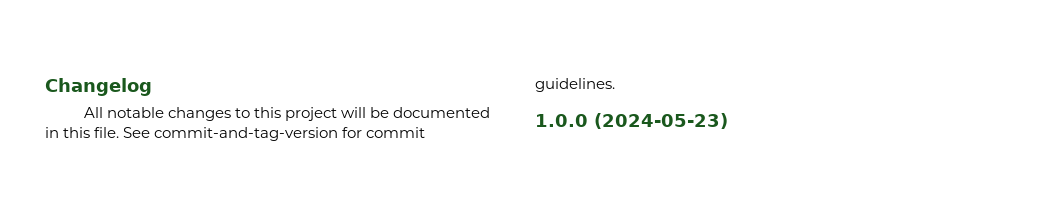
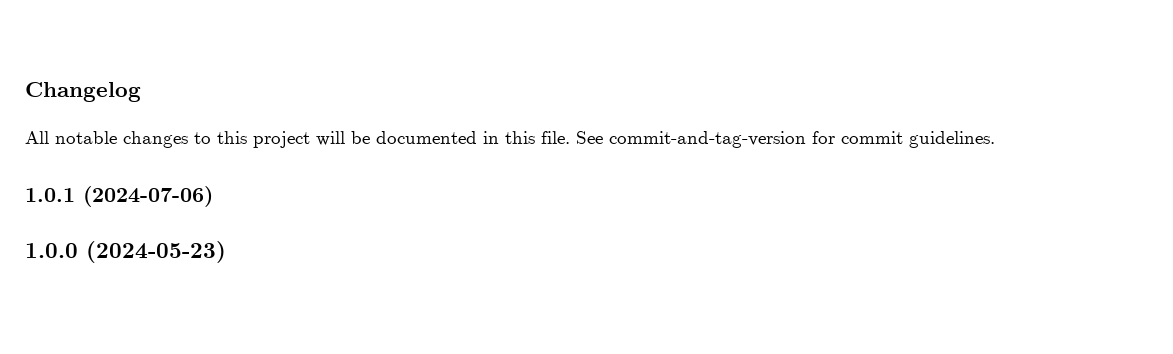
+ 1.0.1 (2024-07-06)

